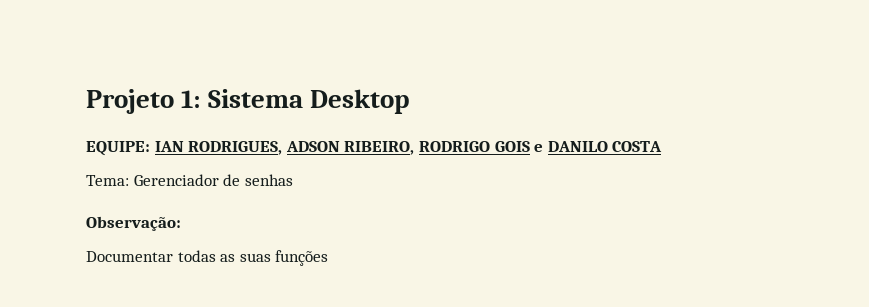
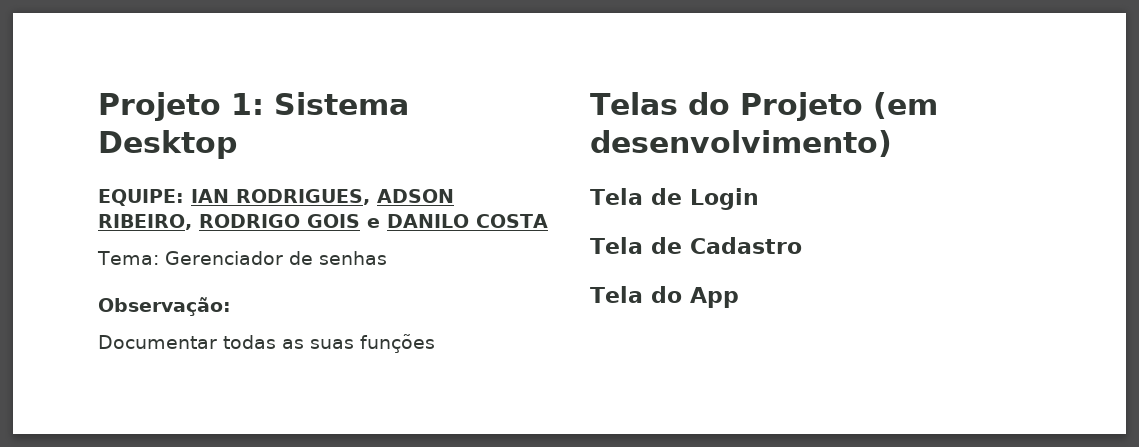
+ Telas do Projeto (em desenvolvimento)
+ Tela de Login
+ Tela de Cadastro
+ Tela do App

